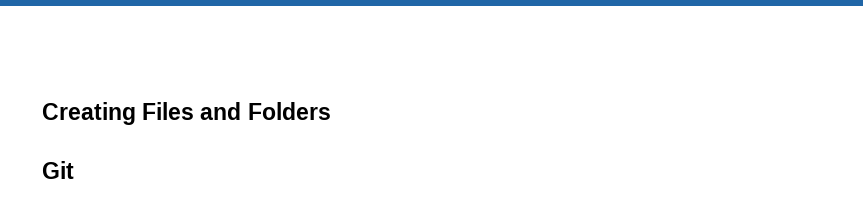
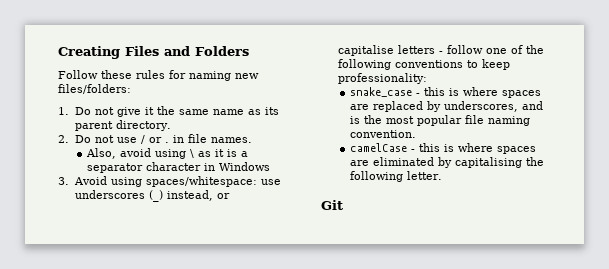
+ Follow these rules for naming new files/folders:
+ 1. Do not give it the same name as its parent directory.
+ 2. Do not use / or . in file names.
+ Also, avoid using \ as it is a separator character in Windows
+ 3. Avoid using spaces/whitespace: use underscores (_) instead, or capitalise letters - follow one of the following conventions to keep professionality:
+ snake_case - this is where spaces are replaced by underscores, and is the most popular file naming convention.
+ camelCase - this is where spaces are eliminated by capitalising the following letter.

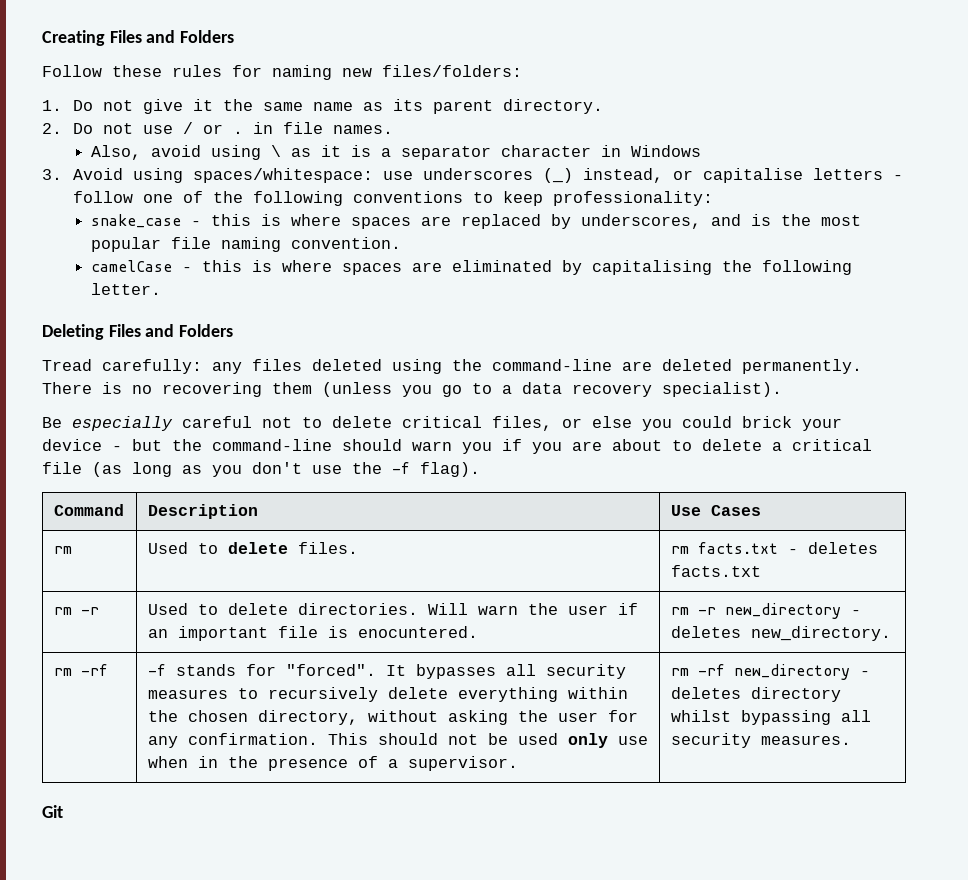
+ Deleting Files and Folders
+ Tread carefully: any files deleted using the command-line are deleted permanently. There is no recovering them (unless you go to a data recovery specialist).
+ Be especially careful not to delete critical files, or else you could brick your device - but the command-line should warn you if you are about to delete a critical file (as long as you don't use the -f flag).
+ Command | Description | Use Cases
+ rm | Used to delete files. | rm facts.txt - deletes facts.txt
+ rm -r | Used to delete directories. Will warn the user if an important file is enocuntered. | rm -r new_directory - deletes new_directory.
+ rm -rf | -f stands for "forced". It bypasses all security measures to recursively delete everything within the chosen directory, without asking the user for any confirmation. This should not be used only use when in the presence of a supervisor. | rm -rf new_directory - deletes directory whilst bypassing all security measures.

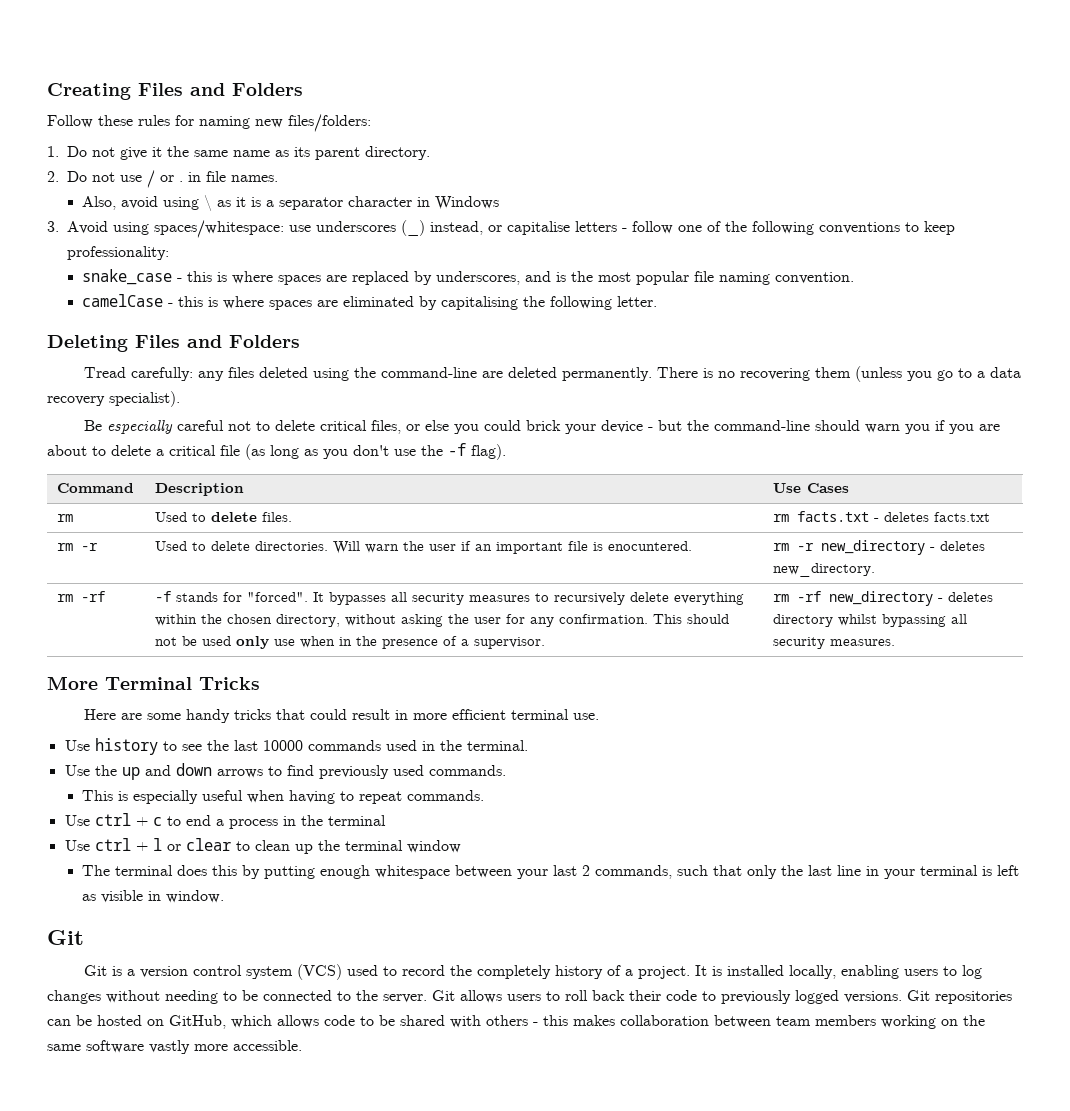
+ More Terminal Tricks
+ Here are some handy tricks that could result in more efficient terminal use.
+ Use history to see the last 10000 commands used in the terminal.
+ Use the up and down arrows to find previously used commands.
+ This is especially useful when having to repeat commands.
+ Use ctrl + c to end a process in the terminal
+ Use ctrl + l or clear to clean up the terminal window
+ The terminal does this by putting enough whitespace between your last 2 commands, such that only the last line in your terminal is left as visible in window.
  Git
+ Git is a version control system (VCS) used to record the completely history of a project. It is installed locally, enabling users to log changes without needing to be connected to the server. Git allows users to roll back their code to previously logged versions. Git repositories can be hosted on GitHub, which allows code to be shared with others - this makes collaboration between team members working on the same software vastly more accessible.

